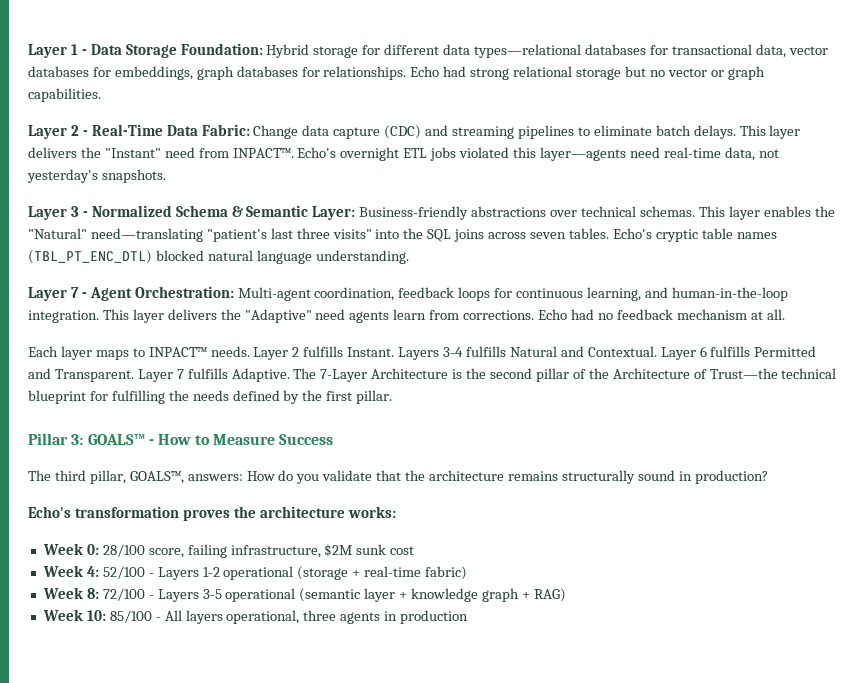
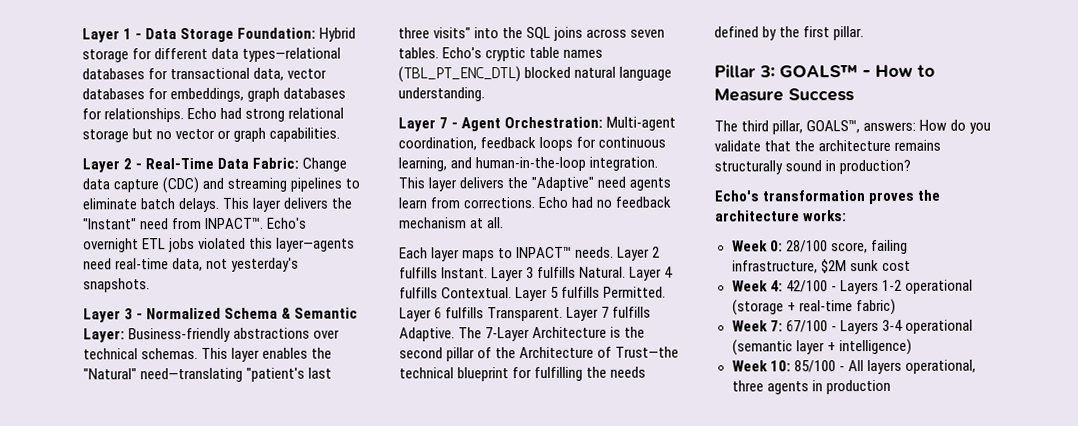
- Layers 3-4 fulfills Natural and Contextual. Layer 6 fulfills Permitted and Transparent.
+ Layer 3 fulfills Natural. Layer 4 fulfills Contextual. Layer 5 fulfills Permitted. Layer 6 fulfills Transparent.
- Week 4: 52/100 - Layers 1-2 operational (storage + real-time fabric)
+ Week 4: 42/100 - Layers 1-2 operational (storage + real-time fabric)
- Week 8: 72/100 - Layers 3-5 operational (semantic layer + knowledge graph + RAG)
+ Week 7: 67/100 - Layers 3-4 operational (semantic layer + intelligence)

